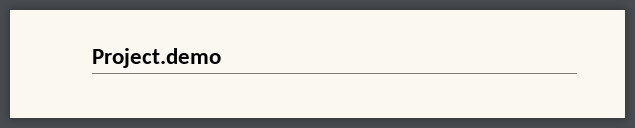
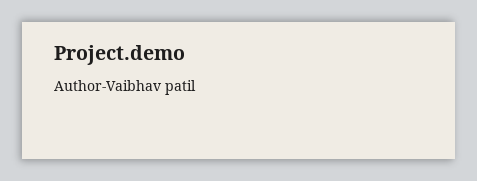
+ Author-Vaibhav patil

